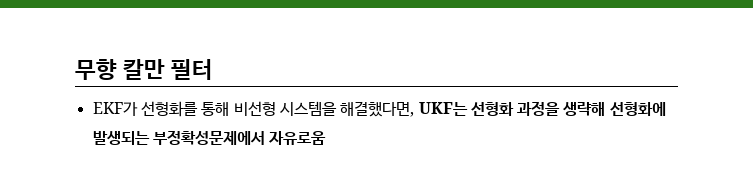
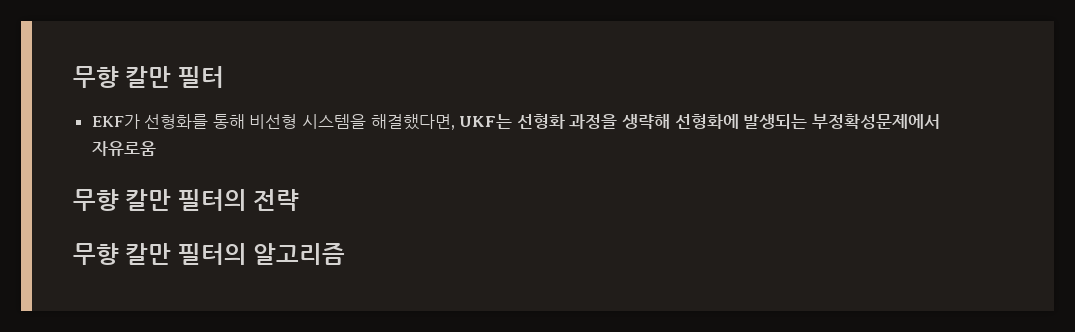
+ 무향 칼만 필터의 전략
+ 무향 칼만 필터의 알고리즘

